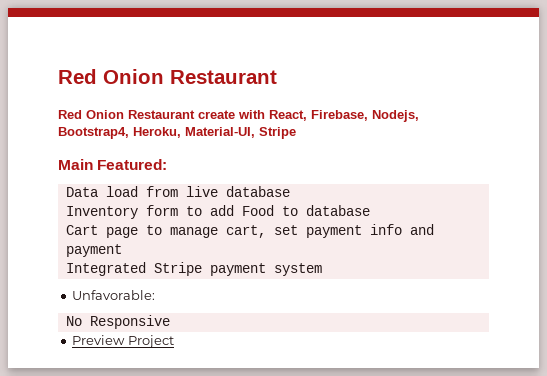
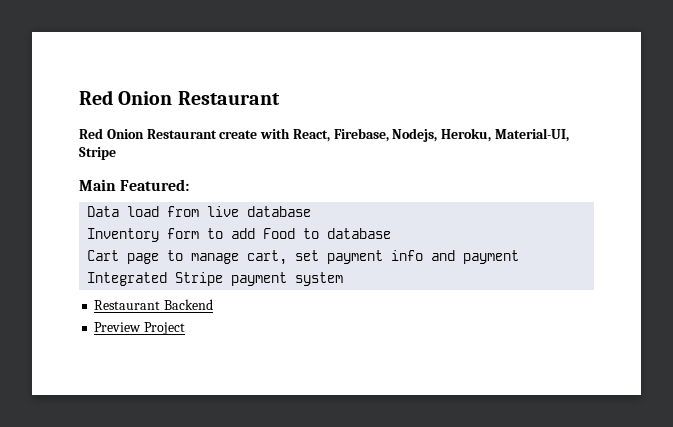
- Red Onion Restaurant create with React, Firebase, Nodejs, Bootstrap4, Heroku, Material-UI, Stripe
+ Red Onion Restaurant create with React, Firebase, Nodejs, Heroku, Material-UI, Stripe
- Unfavorable:
- No Responsive
+ Restaurant Backend

